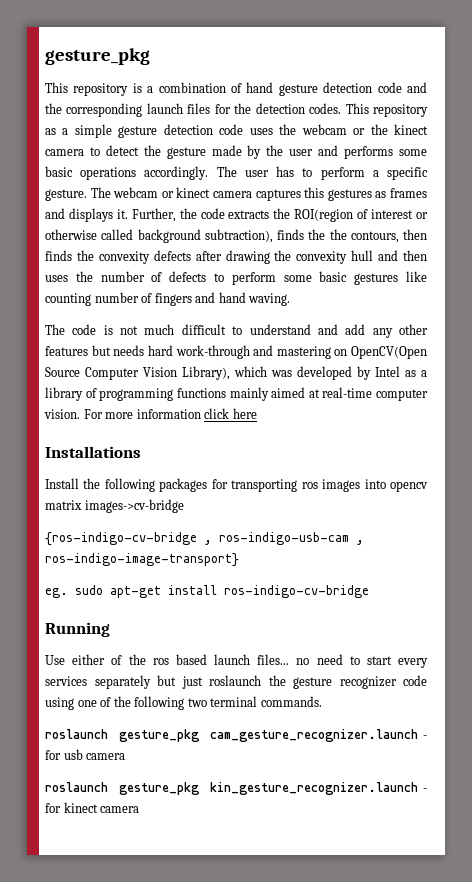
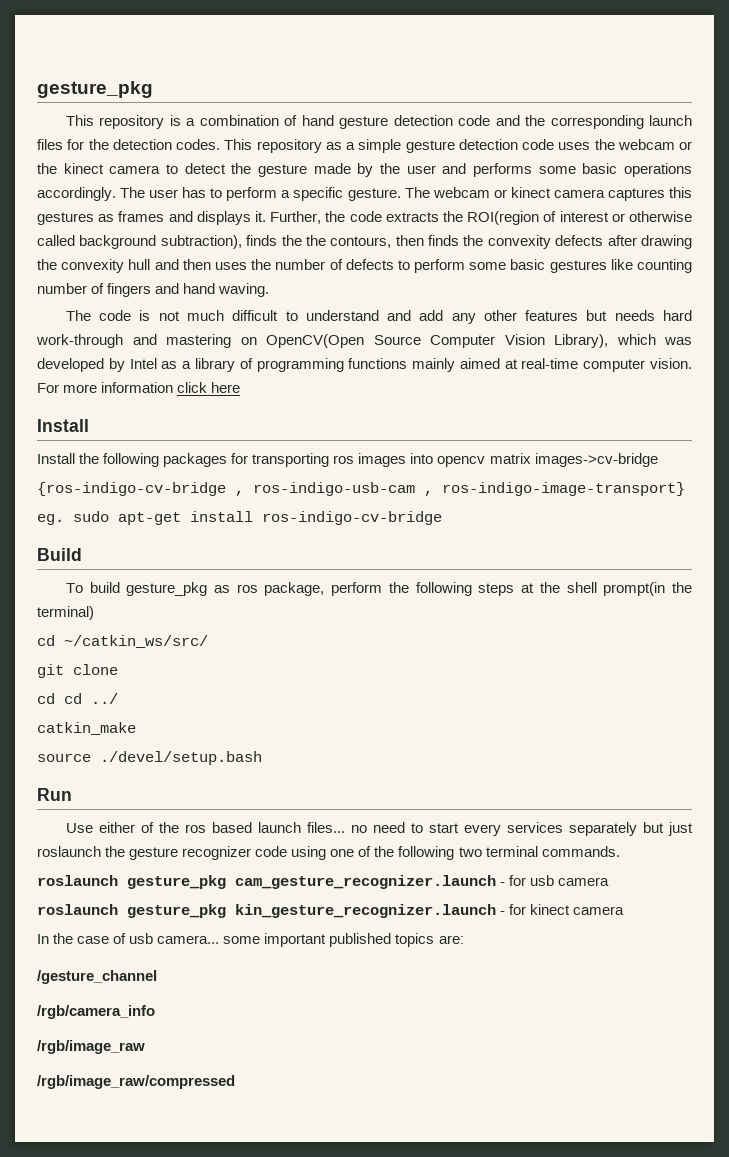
  For more information click here
- Installations
+ Install
- Running
+ Build
+ To build gesture_pkg as ros package, perform the following steps at the shell prompt(in the terminal)
+ cd ~/catkin_ws/src/
+ git clone
+ cd cd ../
+ catkin_make
+ source ./devel/setup.bash
+ Run
+ In the case of usb camera... some important published topics are:
+ /gesture_channel
+ /rgb/camera_info
+ /rgb/image_raw
+ /rgb/image_raw/compressed

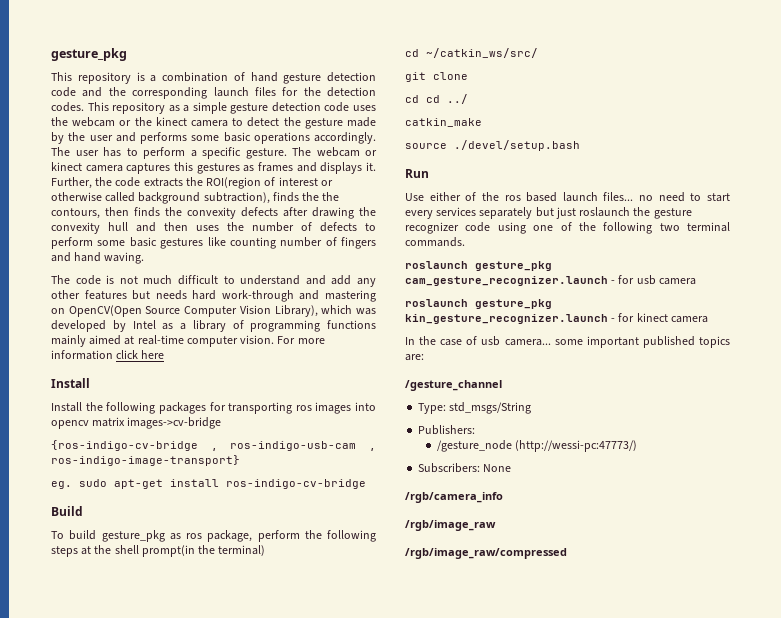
+ Type: std_msgs/String
+ Publishers:
+ /gesture_node (http://wessi-pc:47773/)
+ Subscribers: None

